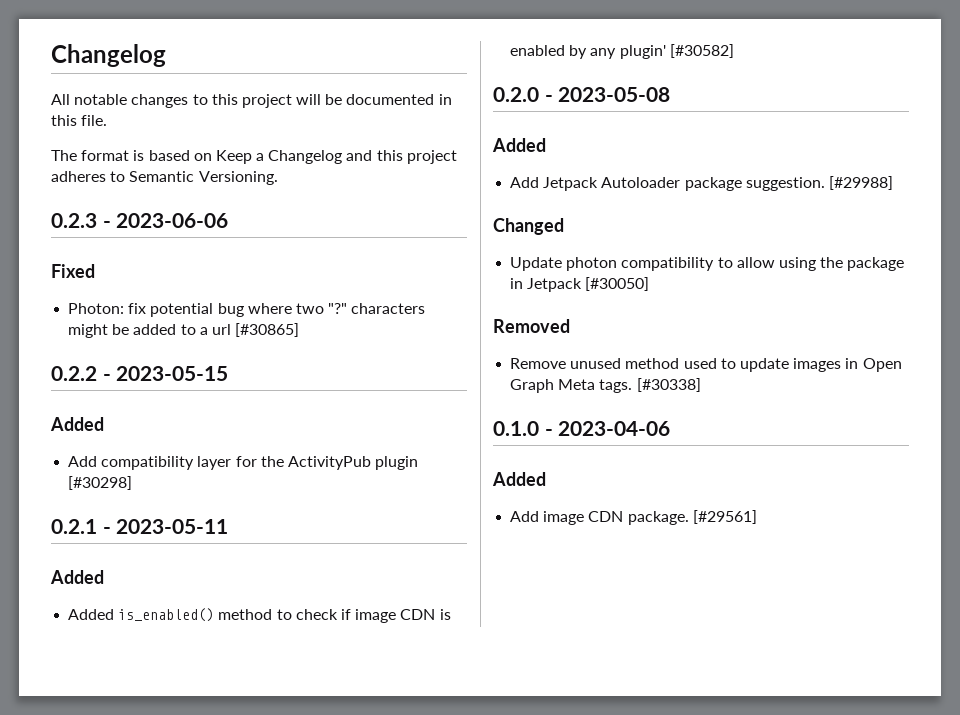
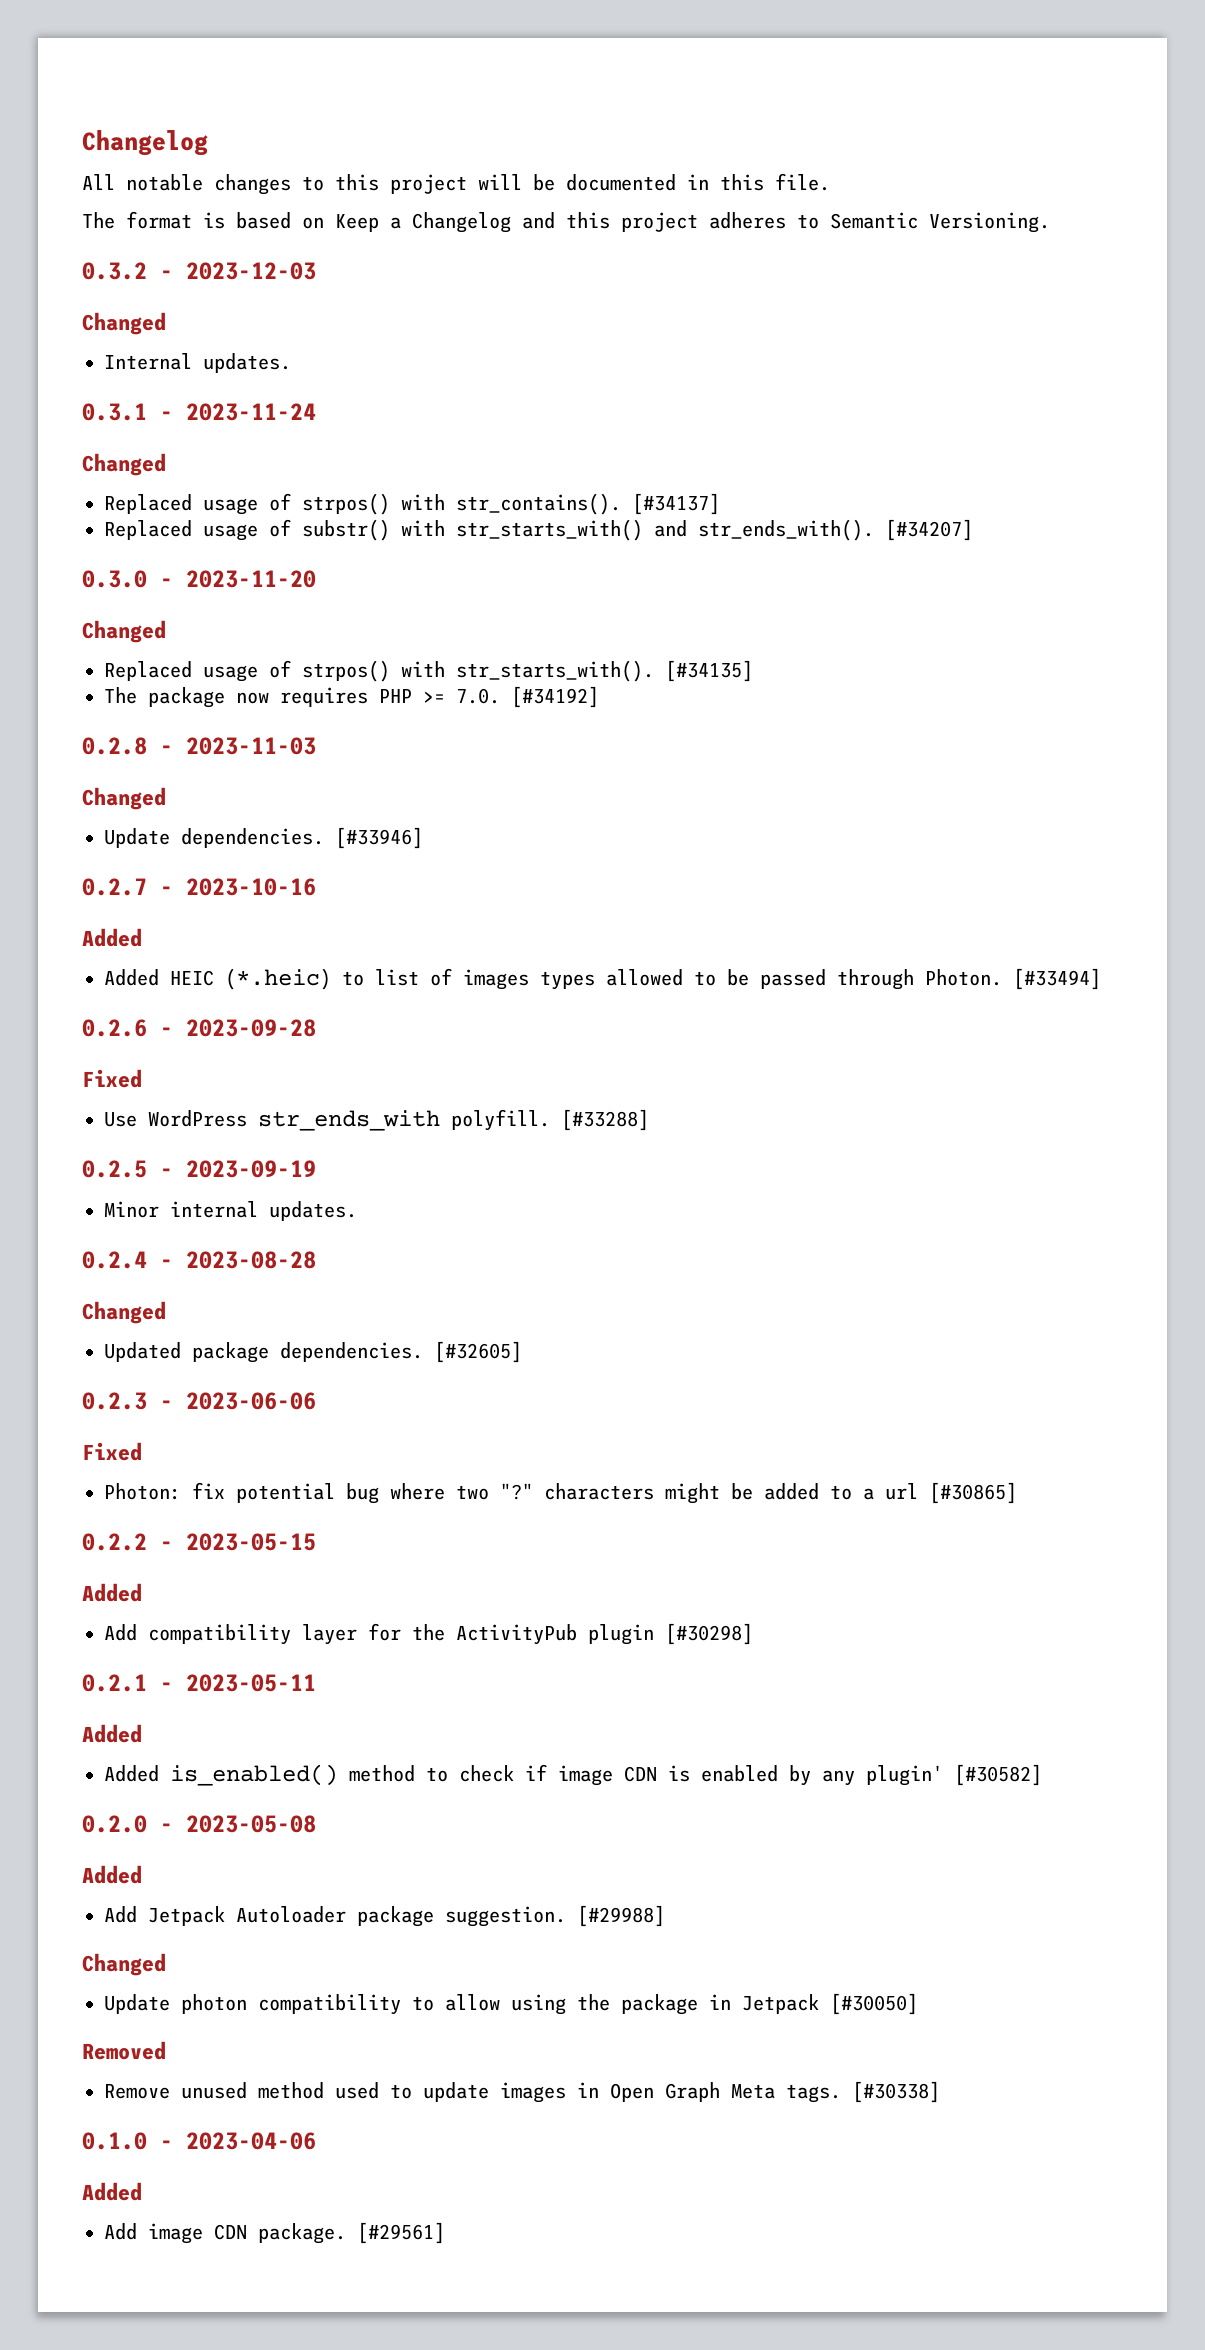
+ 0.3.2 - 2023-12-03
+ Changed
+ Internal updates.
+ 0.3.1 - 2023-11-24
+ Changed
+ Replaced usage of strpos() with str_contains(). [#34137]
+ Replaced usage of substr() with str_starts_with() and str_ends_with(). [#34207]
+ 0.3.0 - 2023-11-20
+ Changed
+ Replaced usage of strpos() with str_starts_with(). [#34135]
+ The package now requires PHP >= 7.0. [#34192]
+ 0.2.8 - 2023-11-03
+ Changed
+ Update dependencies. [#33946]
+ 0.2.7 - 2023-10-16
+ Added
+ Added HEIC (*.heic) to list of images types allowed to be passed through Photon. [#33494]
+ 0.2.6 - 2023-09-28
+ Fixed
+ Use WordPress str_ends_with polyfill. [#33288]
+ 0.2.5 - 2023-09-19
+ Minor internal updates.
+ 0.2.4 - 2023-08-28
+ Changed
+ Updated package dependencies. [#32605]

